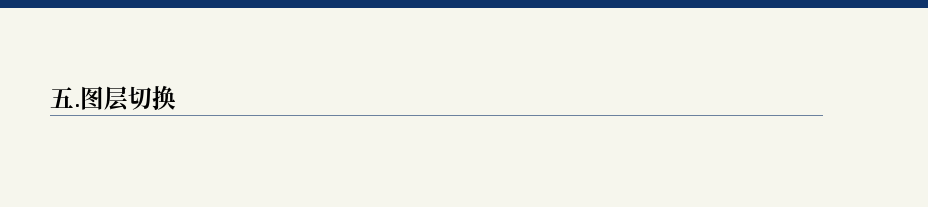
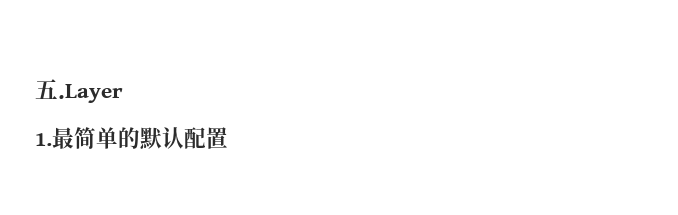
- 五.图层切换
+ 五.Layer
+ 1.最简单的默认配置

